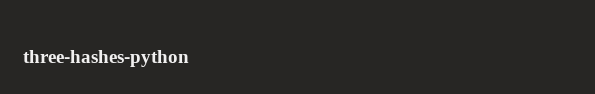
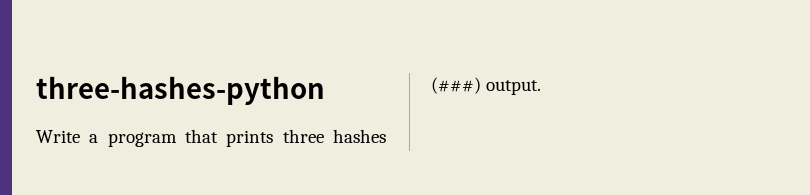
+ Write a program that prints three hashes (###) output.

